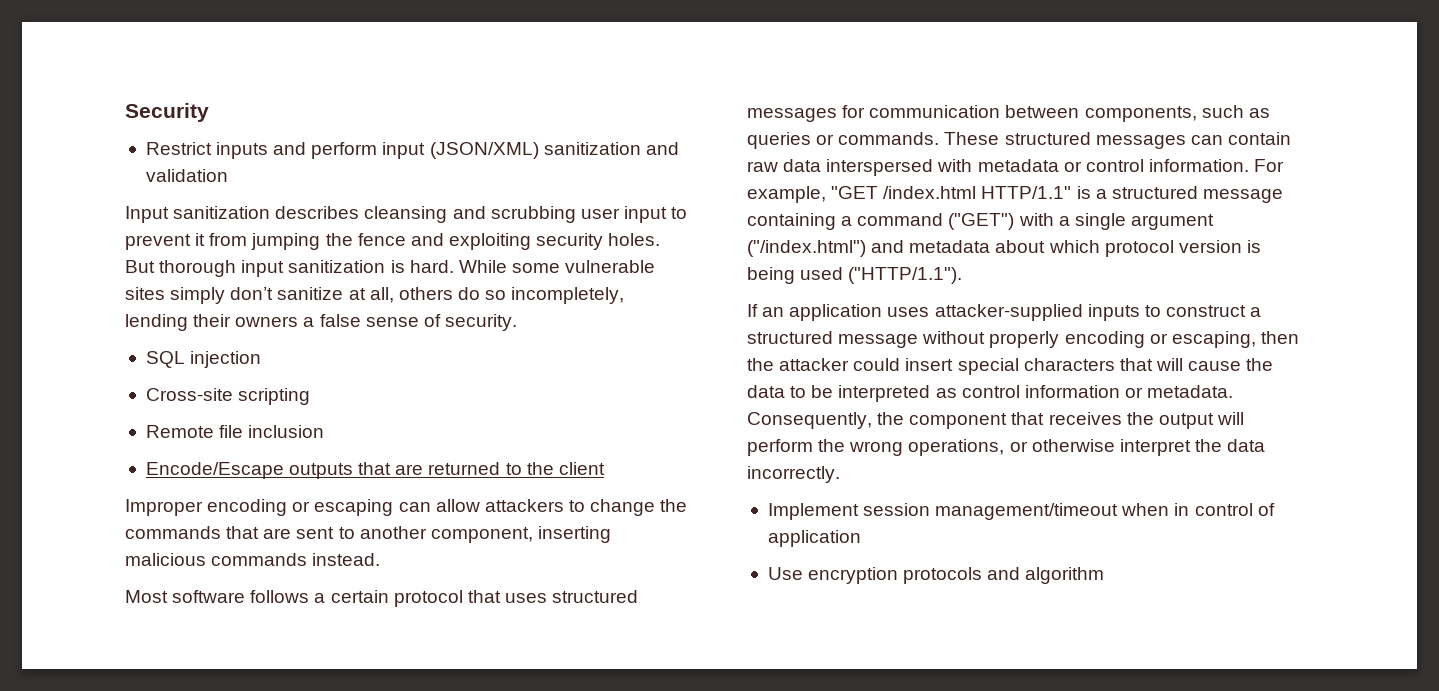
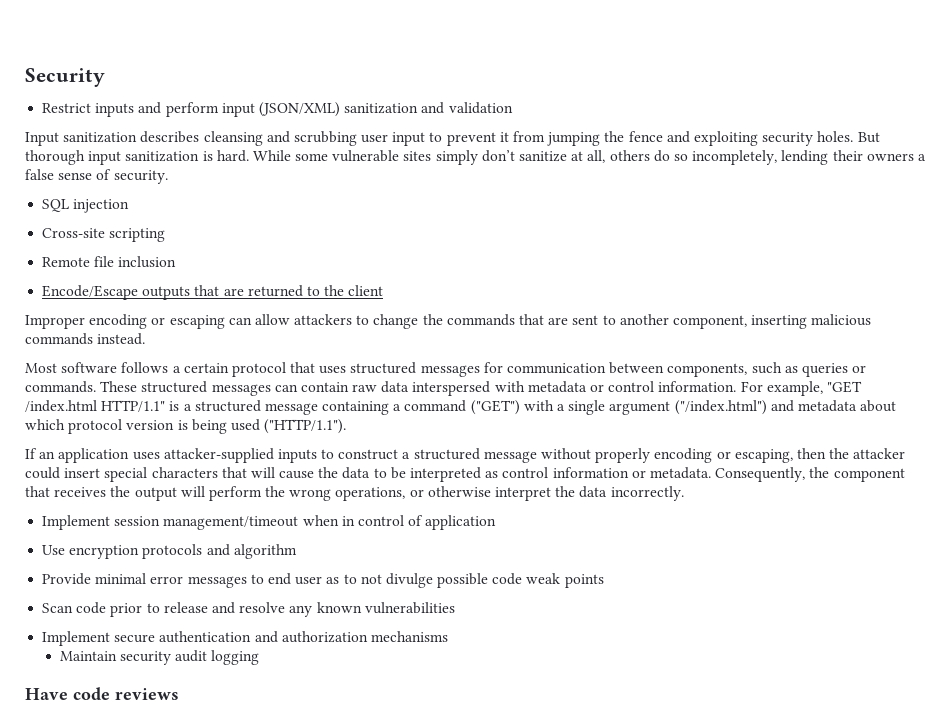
+ Provide minimal error messages to end user as to not divulge possible code weak points
+ Scan code prior to release and resolve any known vulnerabilities
+ Implement secure authentication and authorization mechanisms
+ Maintain security audit logging
+ Have code reviews

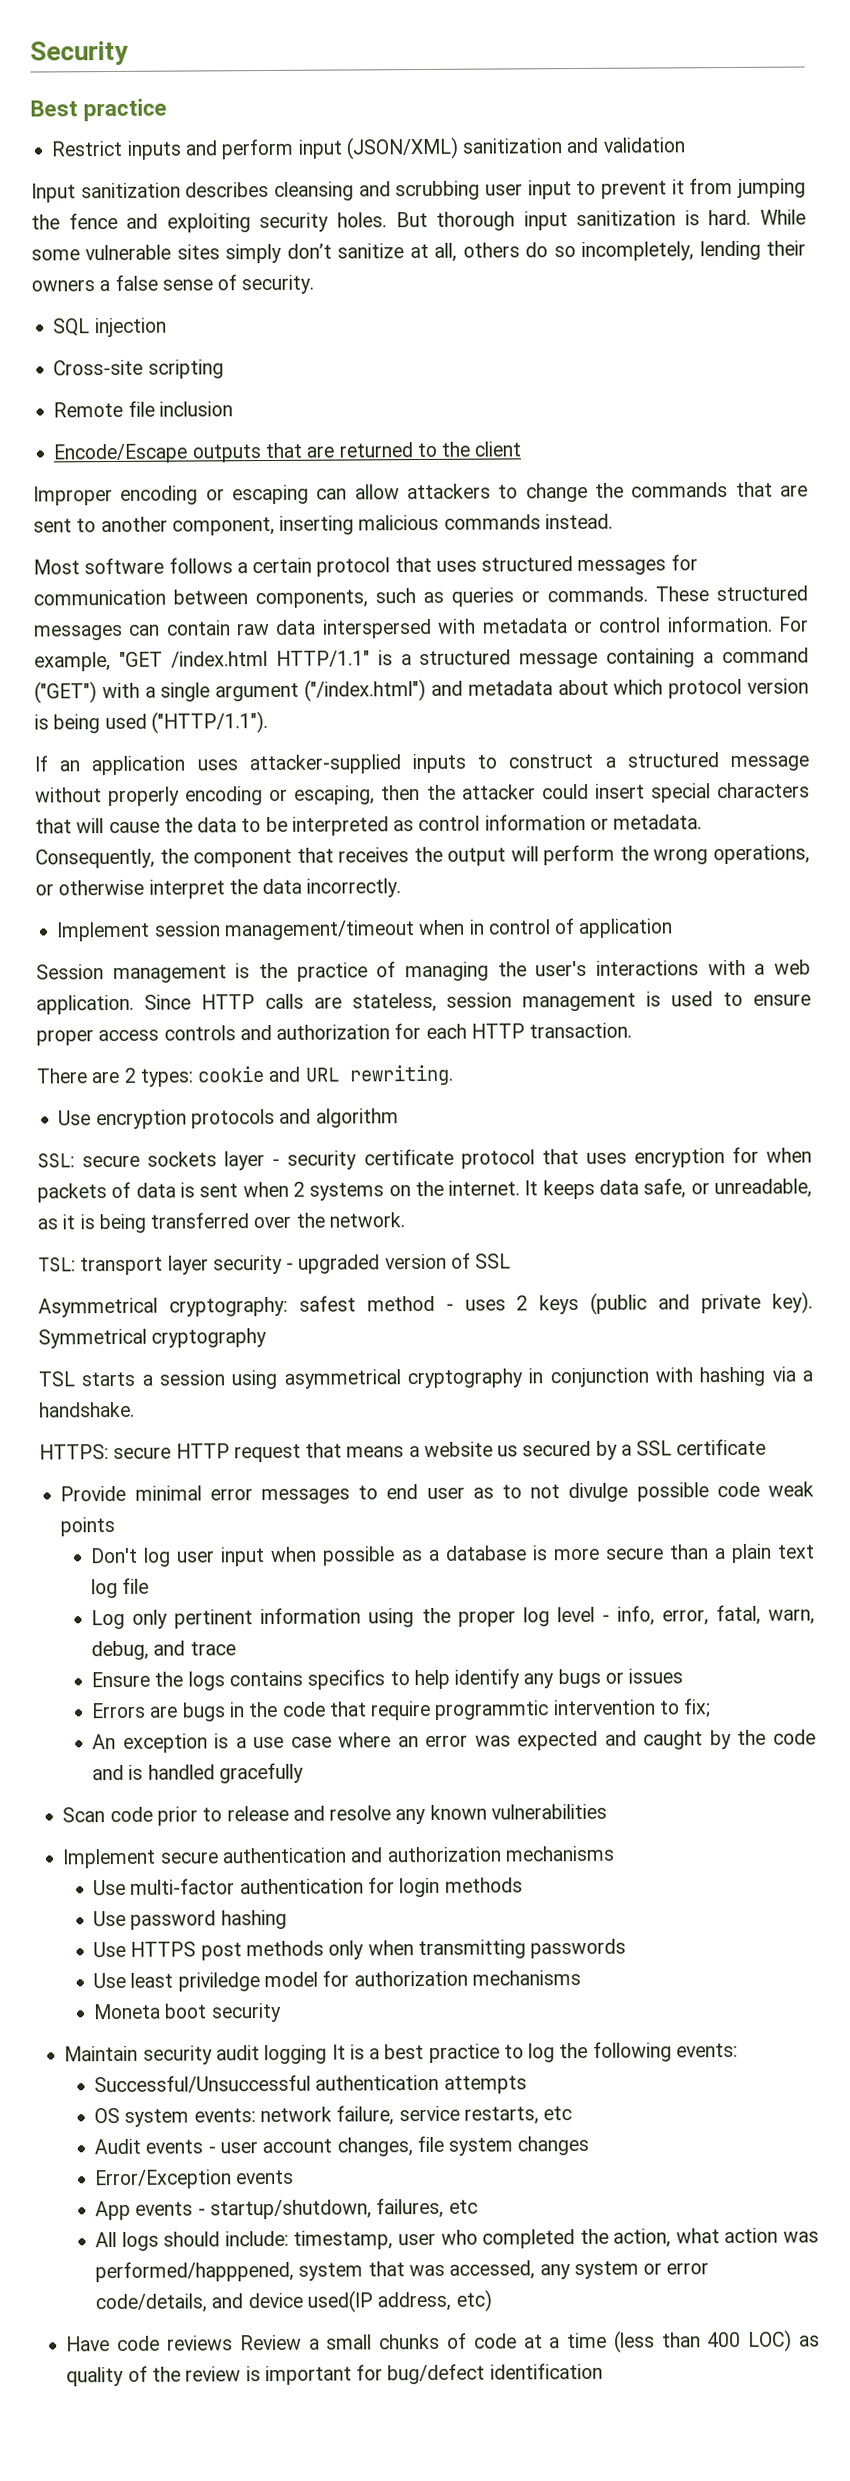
+ Best practice
+ Session management is the practice of managing the user's interactions with a web application. Since HTTP calls are stateless, session management is used to ensure proper access controls and authorization for each HTTP transaction.
+ There are 2 types: cookie and URL rewriting.
+ SSL: secure sockets layer - security certificate protocol that uses encryption for when packets of data is sent when 2 systems on the internet. It keeps data safe, or unreadable, as it is being transferred over the network.
+ TSL: transport layer security - upgraded version of SSL
+ Asymmetrical cryptography: safest method - uses 2 keys (public and private key). Symmetrical cryptography
+ TSL starts a session using asymmetrical cryptography in conjunction with hashing via a handshake.
+ HTTPS: secure HTTP request that means a website us secured by a SSL certificate
+ Don't log user input when possible as a database is more secure than a plain text log file
+ Log only pertinent information using the proper log level - info, error, fatal, warn, debug, and trace
+ Ensure the logs contains specifics to help identify any bugs or issues
+ Errors are bugs in the code that require programmtic intervention to fix;
+ An exception is a use case where an error was expected and caught by the code and is handled gracefully
- Maintain security audit logging
- Have code reviews
+ Use multi-factor authentication for login methods
+ Use password hashing
+ Use HTTPS post methods only when transmitting passwords
+ Use least priviledge model for authorization mechanisms
+ Moneta boot security
+ Maintain security audit logging It is a best practice to log the following events:
+ Successful/Unsuccessful authentication attempts
+ OS system events: network failure, service restarts, etc
+ Audit events - user account changes, file system changes
+ Error/Exception events
+ App events - startup/shutdown, failures, etc
+ All logs should include: timestamp, user who completed the action, what action was performed/happpened, system that was accessed, any system or error code/details, and device used(IP address, etc)
+ Have code reviews Review a small chunks of code at a time (less than 400 LOC) as quality of the review is important for bug/defect identification

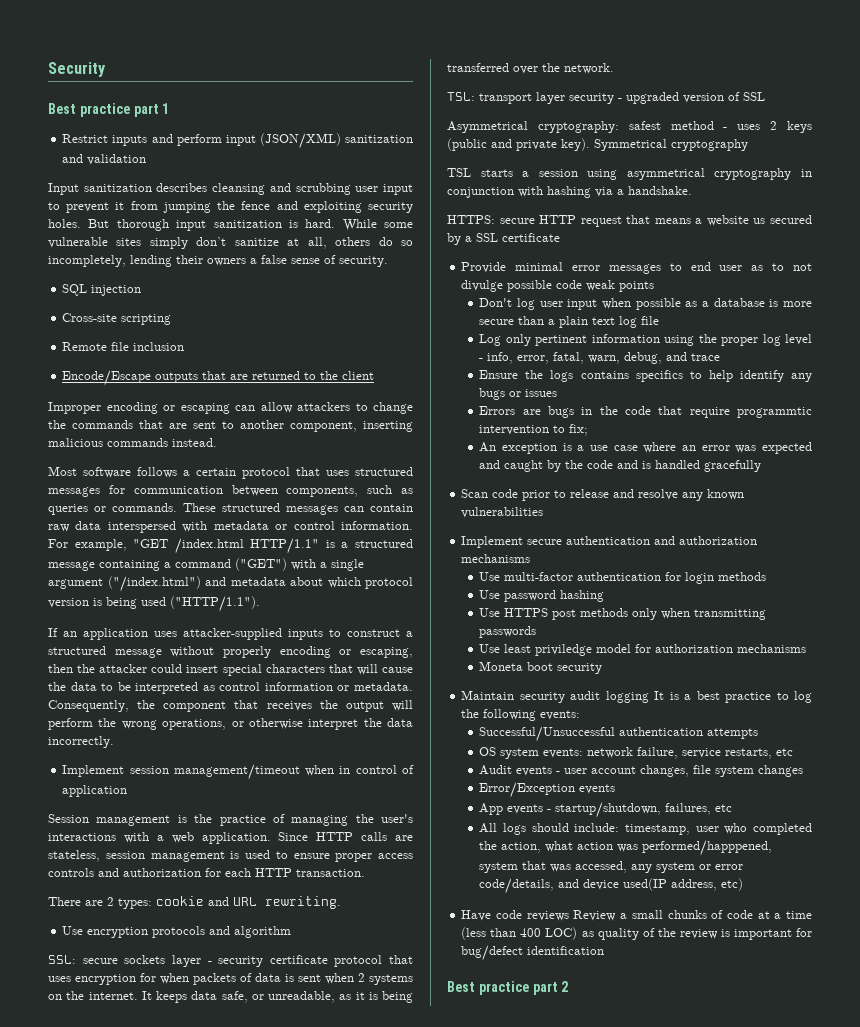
- Best practice
+ Best practice part 1
+ Best practice part 2

